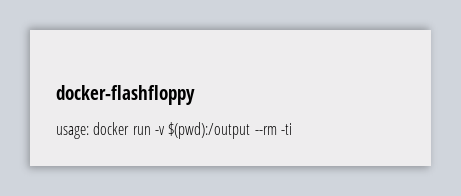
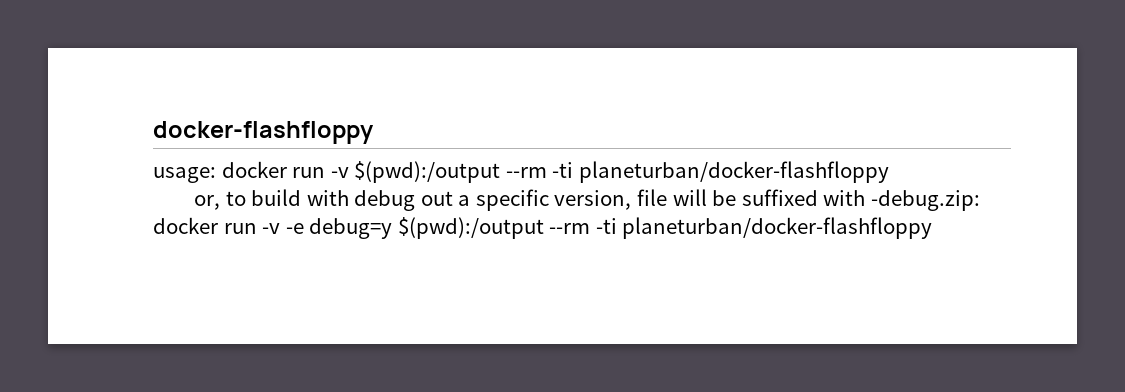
- usage: docker run -v $(pwd):/output --rm -ti
+ usage: docker run -v $(pwd):/output --rm -ti planeturban/docker-flashfloppy
+ or, to build with debug out a specific version, file will be suffixed with -debug.zip: docker run -v -e debug=y $(pwd):/output --rm -ti planeturban/docker-flashfloppy

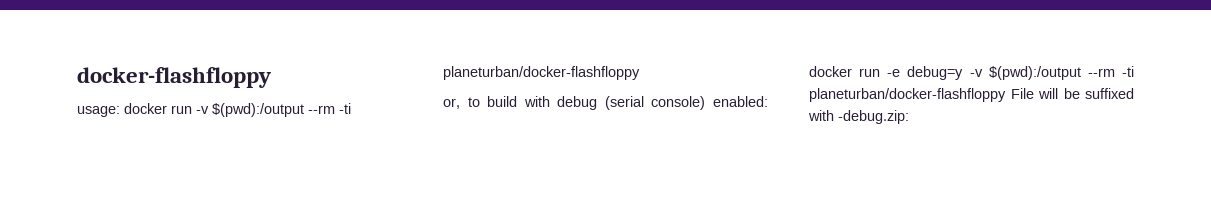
- or, to build with debug out a specific version, file will be suffixed with -debug.zip: docker run -v -e debug=y $(pwd):/output --rm -ti planeturban/docker-flashfloppy
+ or, to build with debug (serial console) enabled: docker run -e debug=y -v $(pwd):/output --rm -ti planeturban/docker-flashfloppy File will be suffixed with -debug.zip:

